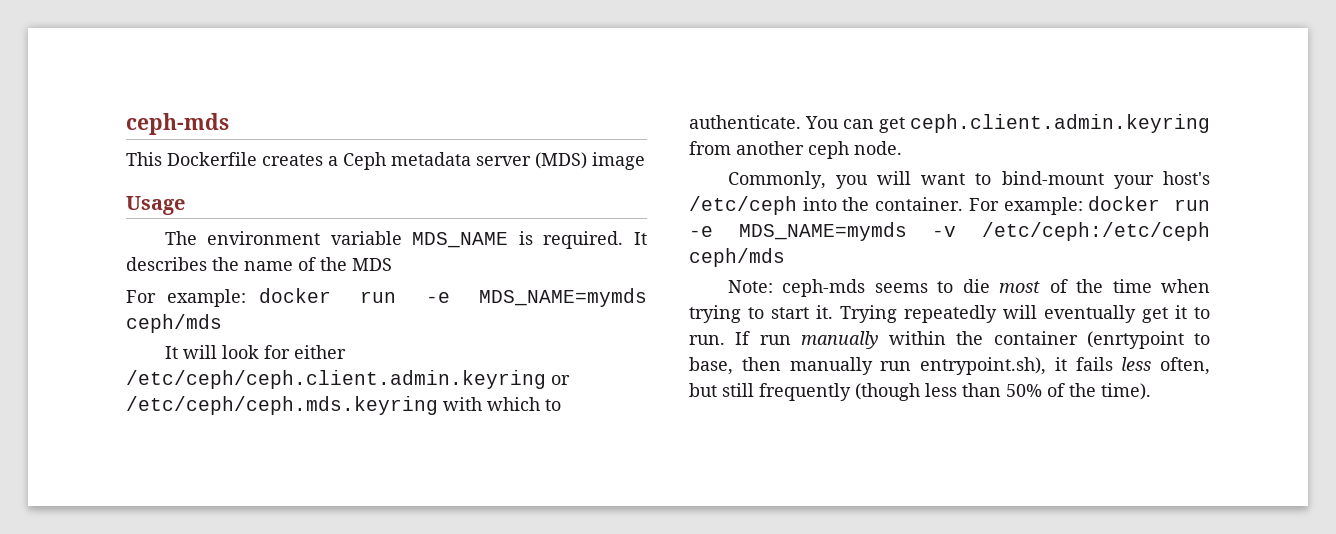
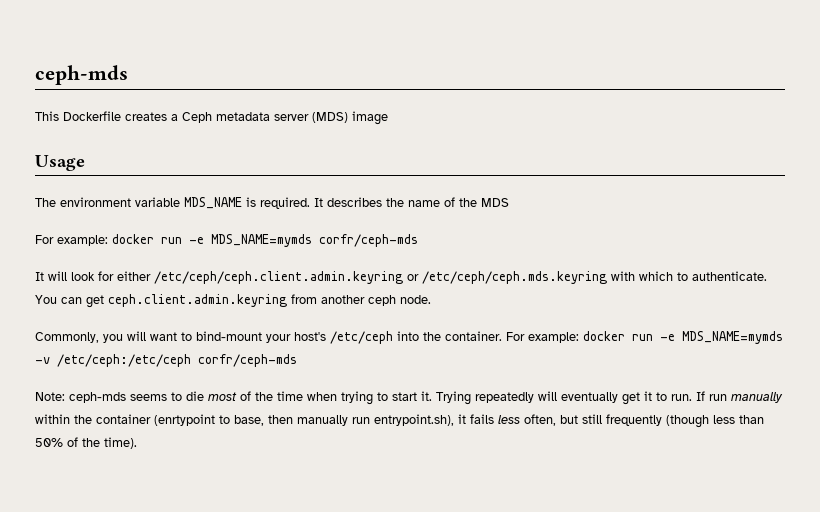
- For example: docker run -e MDS_NAME=mymds ceph/mds
+ For example: docker run -e MDS_NAME=mymds corfr/ceph-mds
- For example: docker run -e MDS_NAME=mymds -v /etc/ceph:/etc/ceph ceph/mds
+ For example: docker run -e MDS_NAME=mymds -v /etc/ceph:/etc/ceph corfr/ceph-mds

